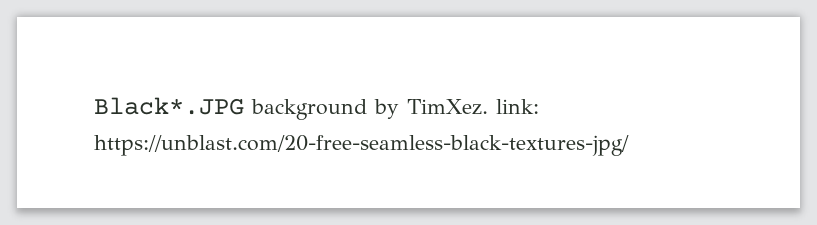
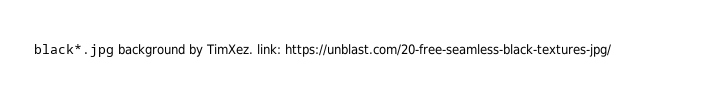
- Black*.JPG background by TimXez. link: https://unblast.com/20-free-seamless-black-textures-jpg/
+ black*.jpg background by TimXez. link: https://unblast.com/20-free-seamless-black-textures-jpg/

